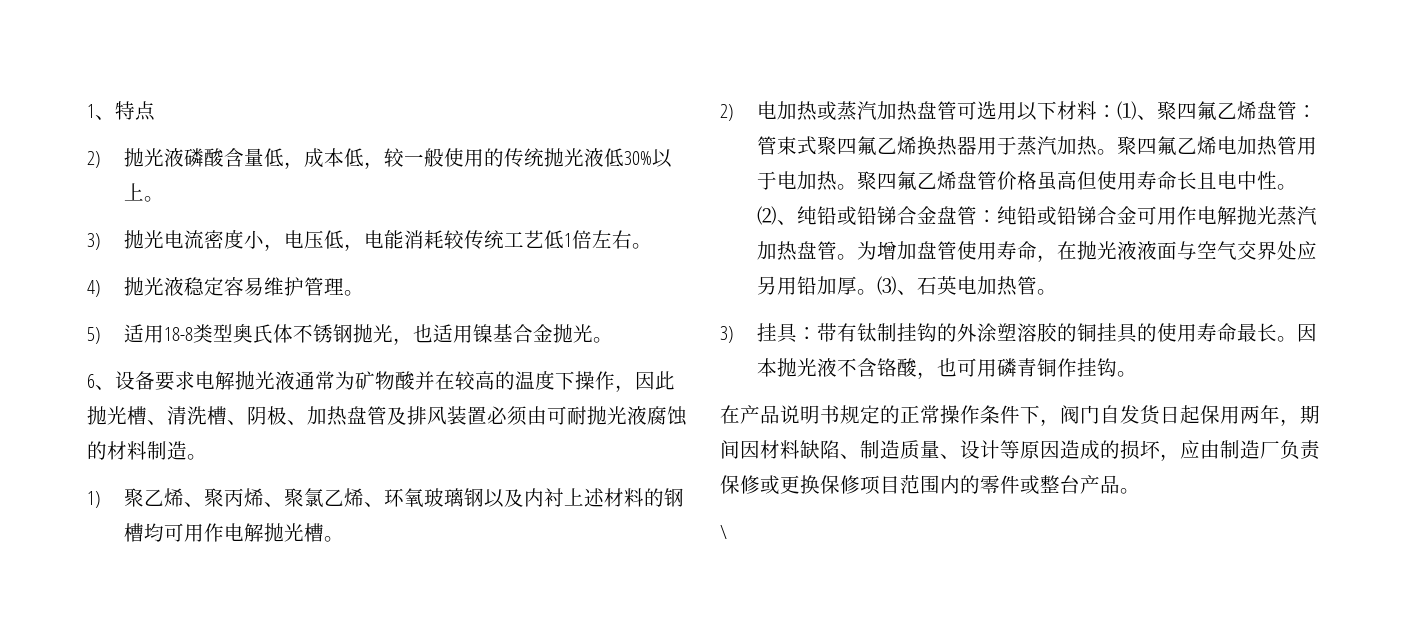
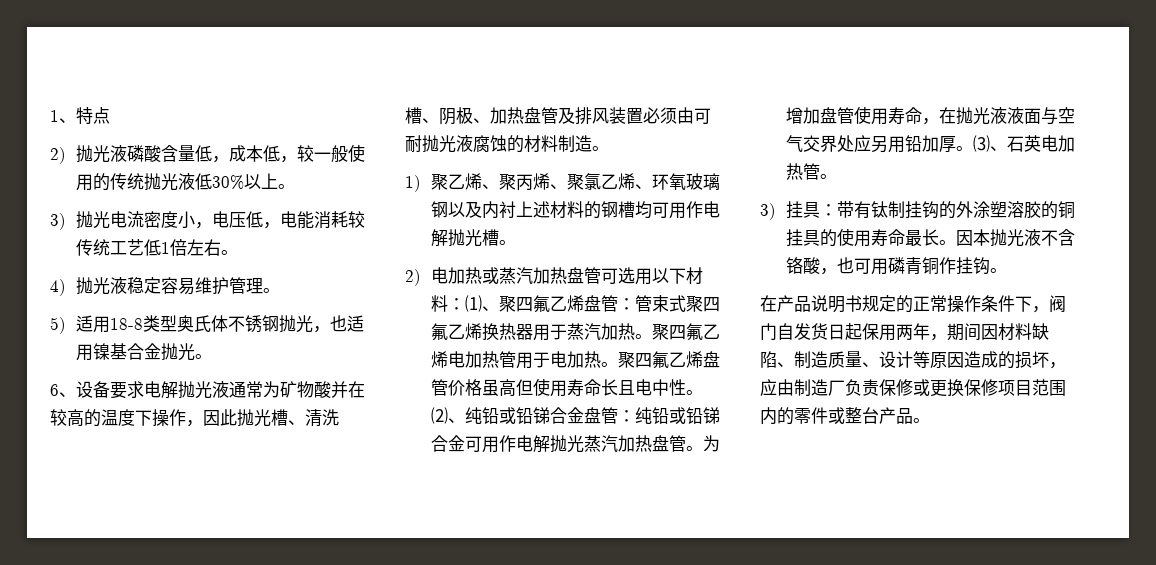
- \

